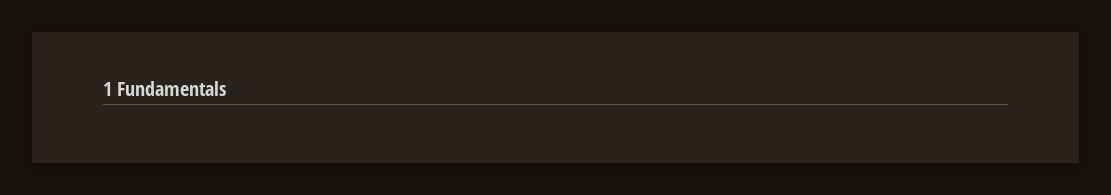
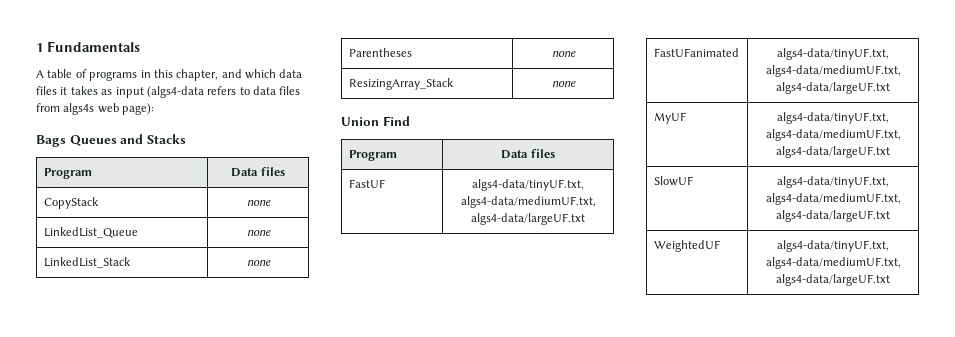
+ A table of programs in this chapter, and which data files it takes as input (algs4-data refers to data files from algs4s web page):
+ Bags Queues and Stacks
+ Program | Data files
+ CopyStack | none
+ LinkedList_Queue | none
+ LinkedList_Stack | none
+ Parentheses | none
+ ResizingArray_Stack | none
+ Union Find
+ Program | Data files
+ FastUF | algs4-data/tinyUF.txt, algs4-data/mediumUF.txt, algs4-data/largeUF.txt
+ FastUFanimated | algs4-data/tinyUF.txt, algs4-data/mediumUF.txt, algs4-data/largeUF.txt
+ MyUF | algs4-data/tinyUF.txt, algs4-data/mediumUF.txt, algs4-data/largeUF.txt
+ SlowUF | algs4-data/tinyUF.txt, algs4-data/mediumUF.txt, algs4-data/largeUF.txt
+ WeightedUF | algs4-data/tinyUF.txt, algs4-data/mediumUF.txt, algs4-data/largeUF.txt

